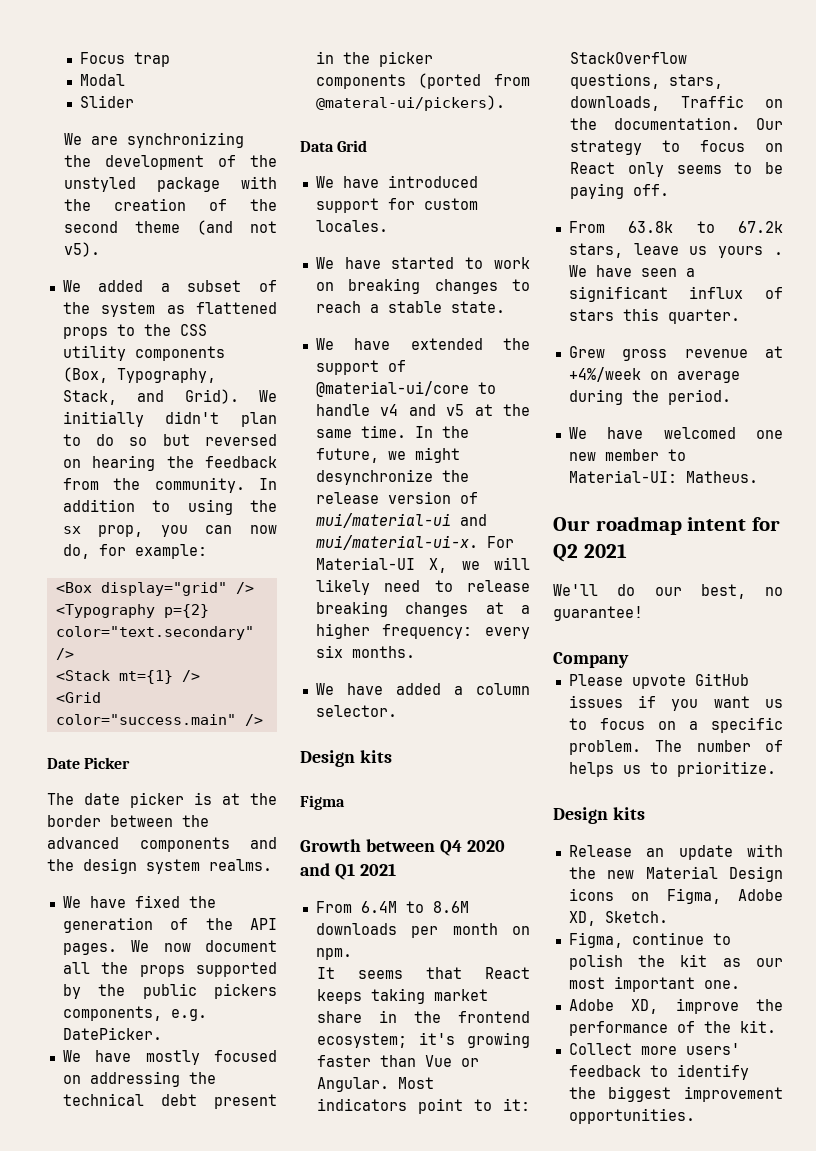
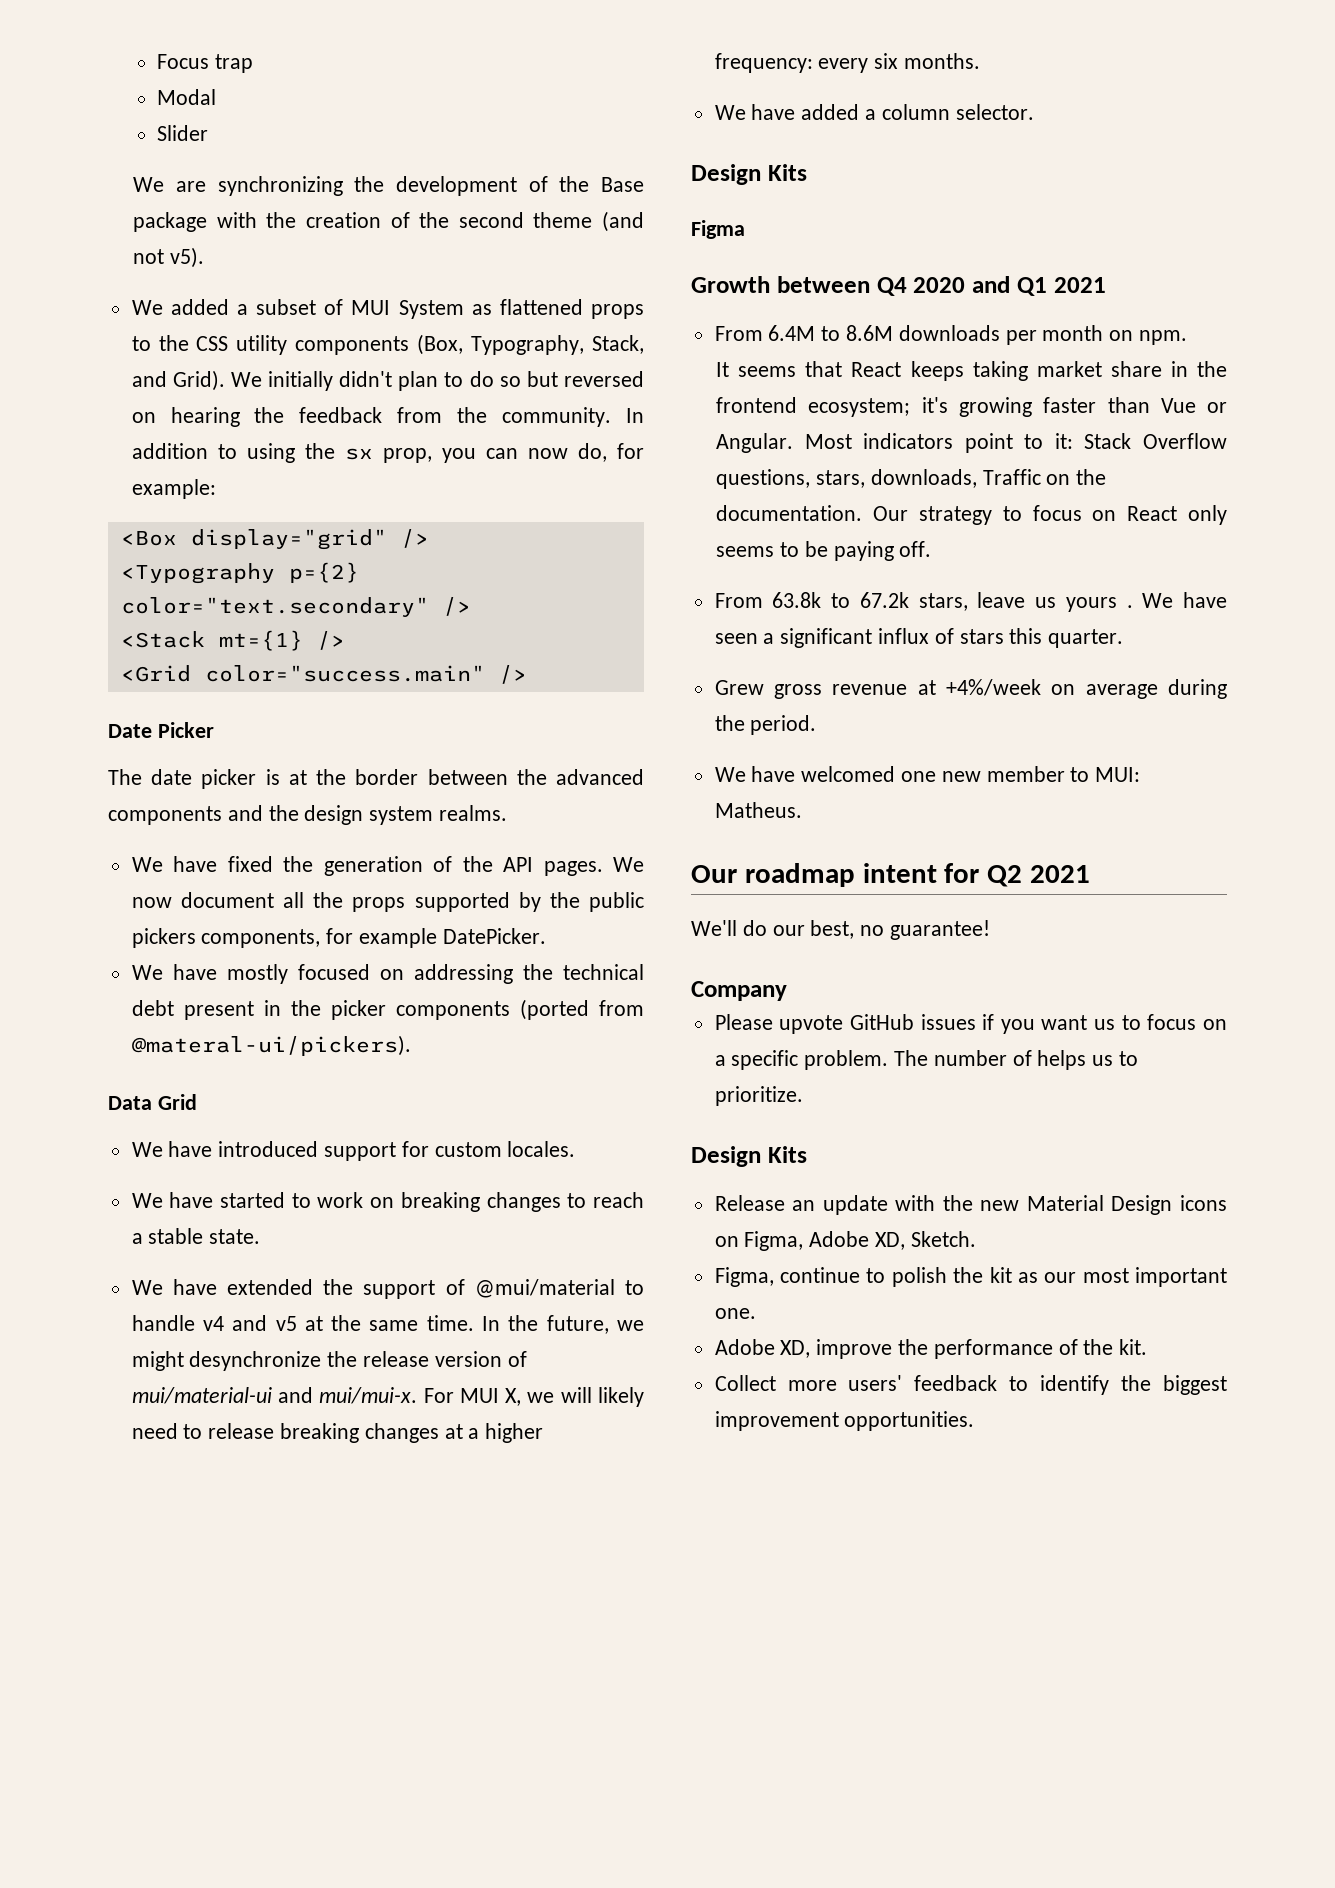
- We are synchronizing the development of the unstyled package with the creation of the second theme (and not v5).
+ We are synchronizing the development of the Base package with the creation of the second theme (and not v5).
- We added a subset of the system as flattened props to the CSS utility components (Box, Typography, Stack, and Grid).
+ We added a subset of MUI System as flattened props to the CSS utility components (Box, Typography, Stack, and Grid).
- We now document all the props supported by the public pickers components, e.g. DatePicker.
+ We now document all the props supported by the public pickers components, for example DatePicker.
- We have extended the support of @material-ui/core to handle v4 and v5 at the same time.
+ We have extended the support of @mui/material to handle v4 and v5 at the same time.
- In the future, we might desynchronize the release version of mui/material-ui and mui/material-ui-x. For Material-UI X, we will likely need to release breaking changes at a higher frequency: every six months.
+ In the future, we might desynchronize the release version of mui/material-ui and mui/mui-x. For MUI X, we will likely need to release breaking changes at a higher frequency: every six months.
  We have added a column selector.
- Design kits
+ Design Kits
- Most indicators point to it: StackOverflow questions, stars, downloads, Traffic on the documentation.
+ Most indicators point to it: Stack Overflow questions, stars, downloads, Traffic on the documentation.
- We have welcomed one new member to Material-UI: Matheus.
+ We have welcomed one new member to MUI: Matheus.
  The number of helps us to prioritize.
- Design kits
+ Design Kits

